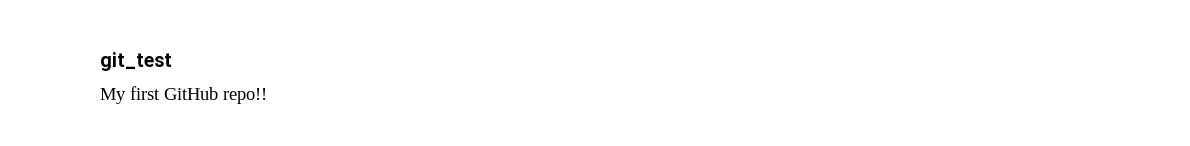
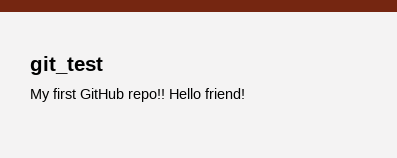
+ Hello friend!

